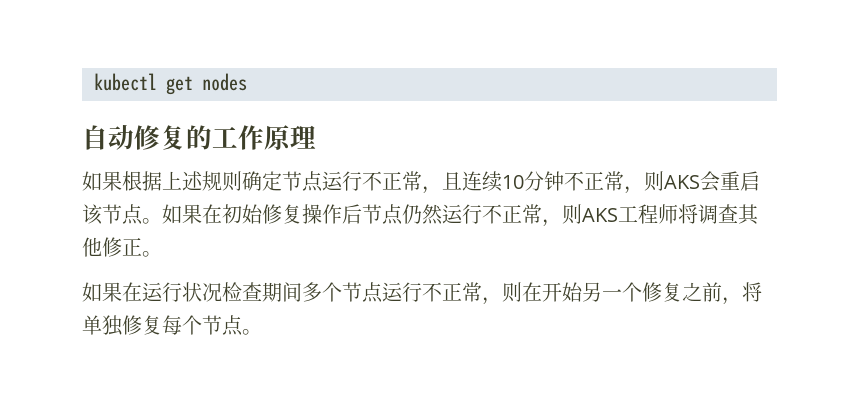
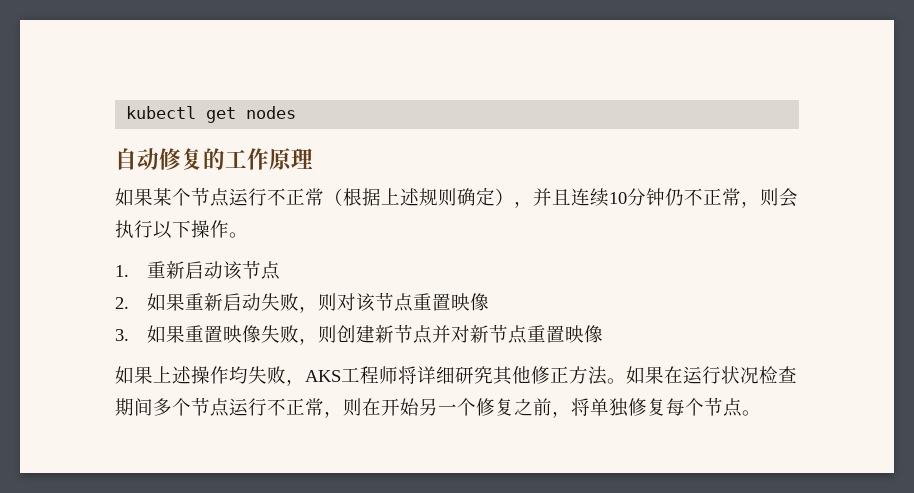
- 如果根据上述规则确定节点运行不正常，且连续10分钟不正常，则AKS会重启该节点。如果在初始修复操作后节点仍然运行不正常，则AKS工程师将调查其他修正。
- 如果在运行状况检查期间多个节点运行不正常，则在开始另一个修复之前，将单独修复每个节点。
+ 如果某个节点运行不正常（根据上述规则确定），并且连续10分钟仍不正常，则会执行以下操作。
+ 1.重新启动该节点
+ 2.如果重新启动失败，则对该节点重置映像
+ 3.如果重置映像失败，则创建新节点并对新节点重置映像
+ 如果上述操作均失败，AKS工程师将详细研究其他修正方法。如果在运行状况检查期间多个节点运行不正常，则在开始另一个修复之前，将单独修复每个节点。

